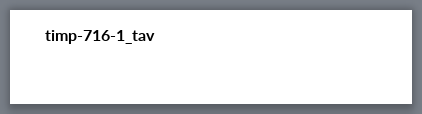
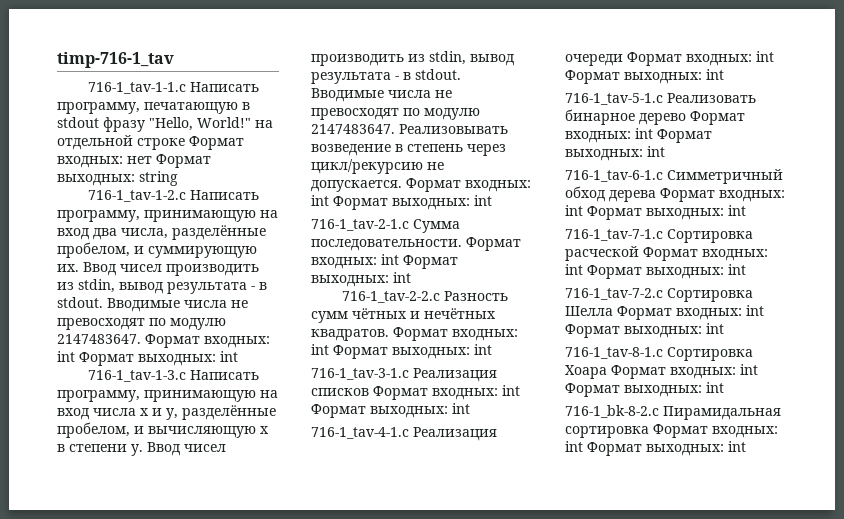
+ 716-1_tav-1-1.c Написать программу, печатающую в stdout фразу "Hello, World!" на отдельной строке Формат входных: нет Формат выходных: string
+ 716-1_tav-1-2.c Написать программу, принимающую на вход два числа, разделённые пробелом, и суммирующую их. Ввод чисел производить из stdin, вывод результата - в stdout. Вводимые числа не превосходят по модулю 2147483647. Формат входных: int Формат выходных: int
+ 716-1_tav-1-3.c Написать программу, принимающую на вход числа x и y, разделённые пробелом, и вычисляющую x в степени y. Ввод чисел производить из stdin, вывод результата - в stdout. Вводимые числа не превосходят по модулю 2147483647. Реализовывать возведение в степень через цикл/рекурсию не допускается. Формат входных: int Формат выходных: int
+ 716-1_tav-2-1.c Сумма последовательности. Формат входных: int Формат выходных: int
+ 716-1_tav-2-2.c Разность сумм чётных и нечётных квадратов. Формат входных: int Формат выходных: int
+ 716-1_tav-3-1.c Реализация списков Формат входных: int Формат выходных: int
+ 716-1_tav-4-1.c Реализация очереди Формат входных: int Формат выходных: int
+ 716-1_tav-5-1.c Реализовать бинарное дерево Формат входных: int Формат выходных: int
+ 716-1_tav-6-1.c Cимметричный обход дерева Формат входных: int Формат выходных: int
+ 716-1_tav-7-1.c Сортировка расческой Формат входных: int Формат выходных: int
+ 716-1_tav-7-2.c Сортировка Шелла Формат входных: int Формат выходных: int
+ 716-1_tav-8-1.c Сортировка Хоара Формат входных: int Формат выходных: int
+ 716-1_bk-8-2.c Пирамидальная сортировка Формат входных: int Формат выходных: int

